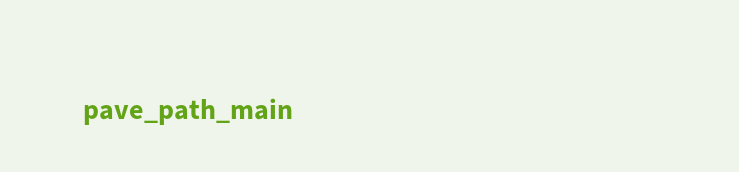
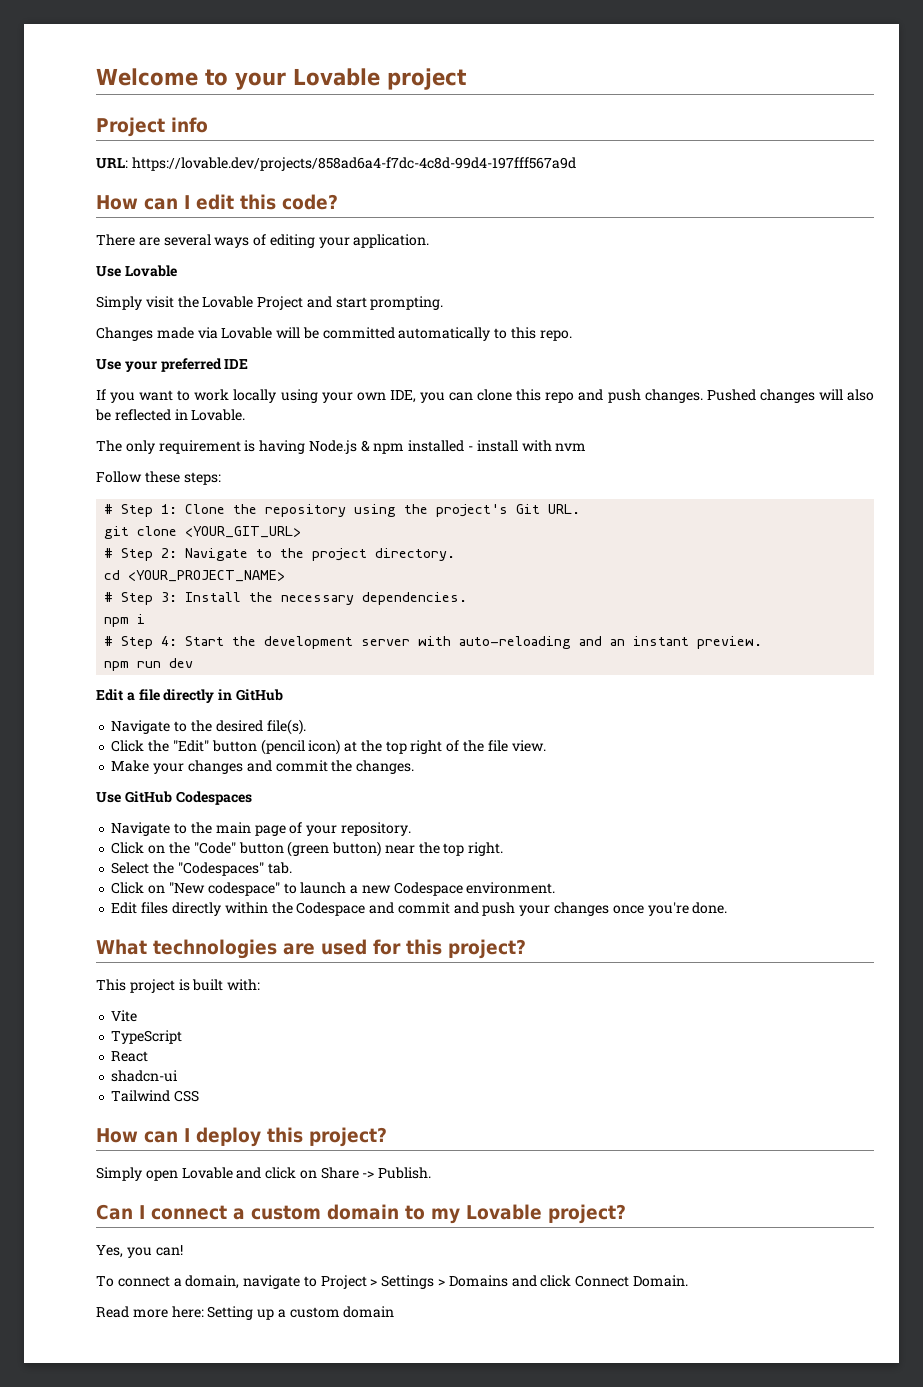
- pave_path_main
+ Welcome to your Lovable project
+ Project info
+ URL: https://lovable.dev/projects/858ad6a4-f7dc-4c8d-99d4-197fff567a9d
+ How can I edit this code?
+ There are several ways of editing your application.
+ Use Lovable
+ Simply visit the Lovable Project and start prompting.
+ Changes made via Lovable will be committed automatically to this repo.
+ Use your preferred IDE
+ If you want to work locally using your own IDE, you can clone this repo and push changes. Pushed changes will also be reflected in Lovable.
+ The only requirement is having Node.js & npm installed - install with nvm
+ Follow these steps:
+ # Step 1: Clone the repository using the project's Git URL.
+ git clone <YOUR_GIT_URL>
+ # Step 2: Navigate to the project directory.
+ cd <YOUR_PROJECT_NAME>
+ # Step 3: Install the necessary dependencies.
+ npm i
+ # Step 4: Start the development server with auto-reloading and an instant preview.
+ npm run dev
+ Edit a file directly in GitHub
+ Navigate to the desired file(s).
+ Click the "Edit" button (pencil icon) at the top right of the file view.
+ Make your changes and commit the changes.
+ Use GitHub Codespaces
+ Navigate to the main page of your repository.
+ Click on the "Code" button (green button) near the top right.
+ Select the "Codespaces" tab.
+ Click on "New codespace" to launch a new Codespace environment.
+ Edit files directly within the Codespace and commit and push your changes once you're done.
+ What technologies are used for this project?
+ This project is built with:
+ Vite
+ TypeScript
+ React
+ shadcn-ui
+ Tailwind CSS
+ How can I deploy this project?
+ Simply open Lovable and click on Share -> Publish.
+ Can I connect a custom domain to my Lovable project?
+ Yes, you can!
+ To connect a domain, navigate to Project > Settings > Domains and click Connect Domain.
+ Read more here: Setting up a custom domain

